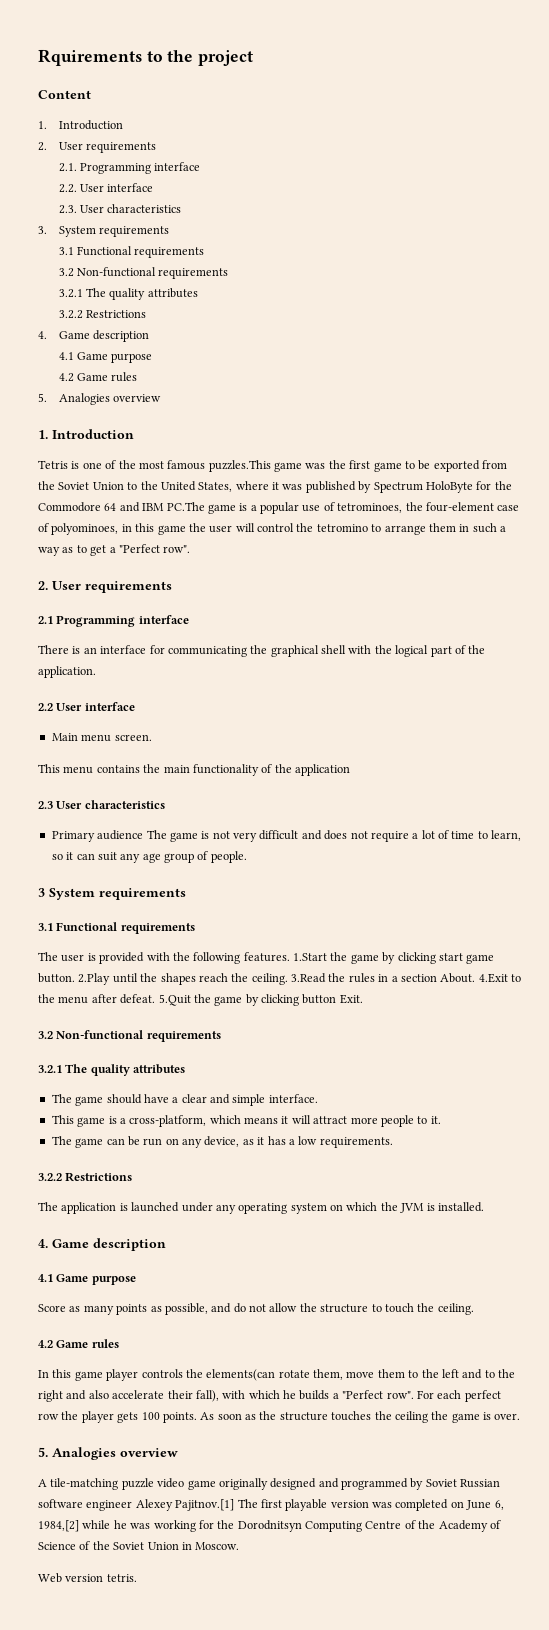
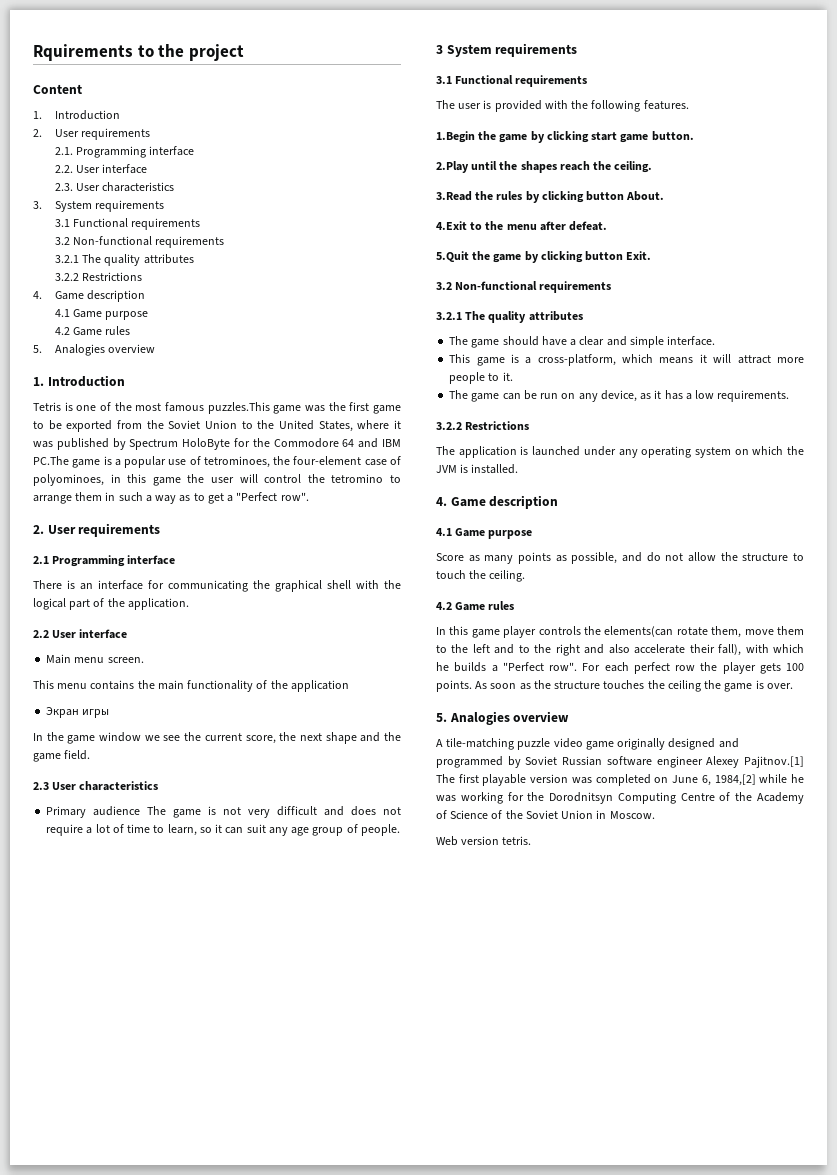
+ Экран игры
+ In the game window we see the current score, the next shape and the game field.
- The user is provided with the following features. 1.Start the game by clicking start game button. 2.Play until the shapes reach the ceiling. 3.Read the rules in a section About. 4.Exit to the menu after defeat. 5.Quit the game by clicking button Exit.
+ The user is provided with the following features.
+ 1.Begin the game by clicking start game button.
+ 2.Play until the shapes reach the ceiling.
+ 3.Read the rules by clicking button About.
+ 4.Exit to the menu after defeat.
+ 5.Quit the game by clicking button Exit.

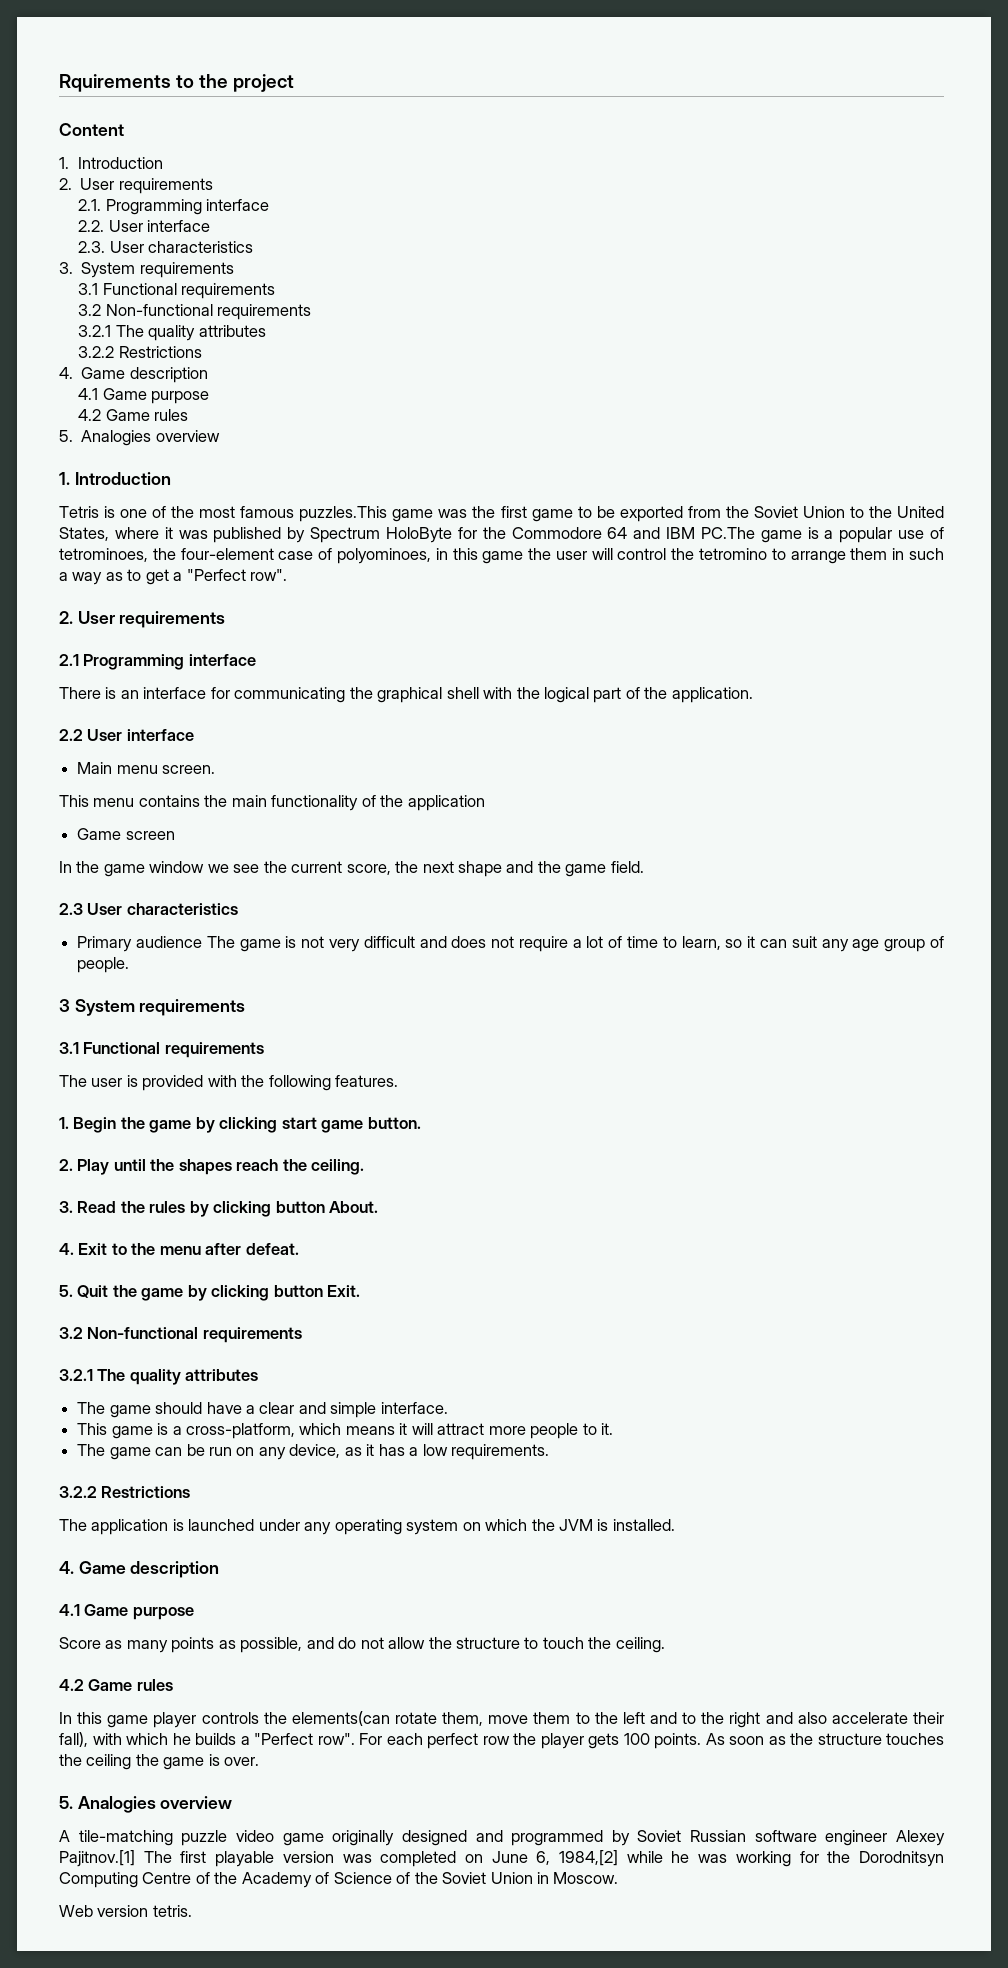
- Экран игры
+ Game screen
- 1.Begin the game by clicking start game button.
+ 1. Begin the game by clicking start game button.
- 2.Play until the shapes reach the ceiling.
+ 2. Play until the shapes reach the ceiling.
- 3.Read the rules by clicking button About.
+ 3. Read the rules by clicking button About.
- 4.Exit to the menu after defeat.
+ 4. Exit to the menu after defeat.
- 5.Quit the game by clicking button Exit.
+ 5. Quit the game by clicking button Exit.

